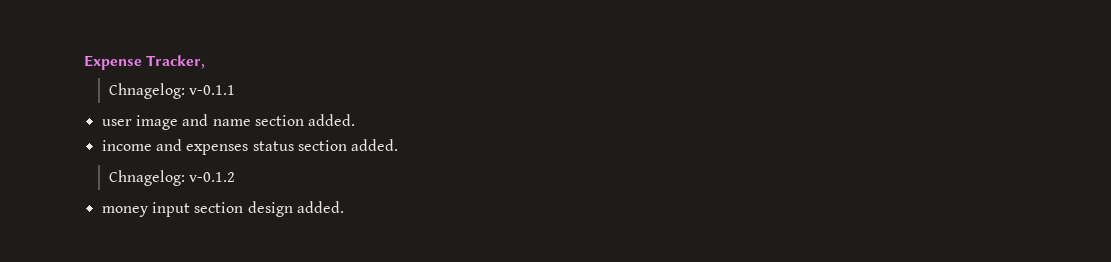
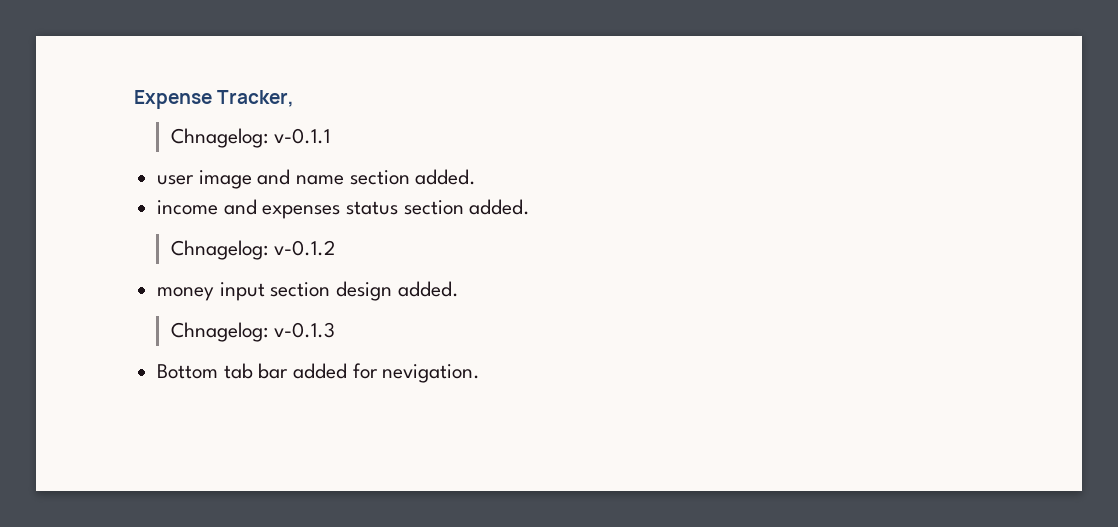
+ Chnagelog: v-0.1.3
+ Bottom tab bar added for nevigation.

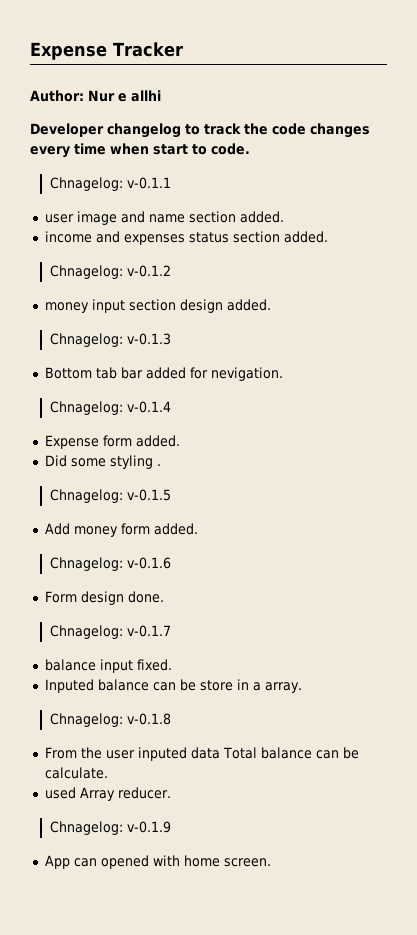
- Expense Tracker,
+ Expense Tracker
+ Author: Nur e allhi
+ Developer changelog to track the code changes every time when start to code.
+ Chnagelog: v-0.1.4
+ Expense form added.
+ Did some styling .
+ Chnagelog: v-0.1.5
+ Add money form added.
+ Chnagelog: v-0.1.6
+ Form design done.
+ Chnagelog: v-0.1.7
+ balance input fixed.
+ Inputed balance can be store in a array.
+ Chnagelog: v-0.1.8
+ From the user inputed data Total balance can be calculate.
+ used Array reducer.
+ Chnagelog: v-0.1.9
+ App can opened with home screen.

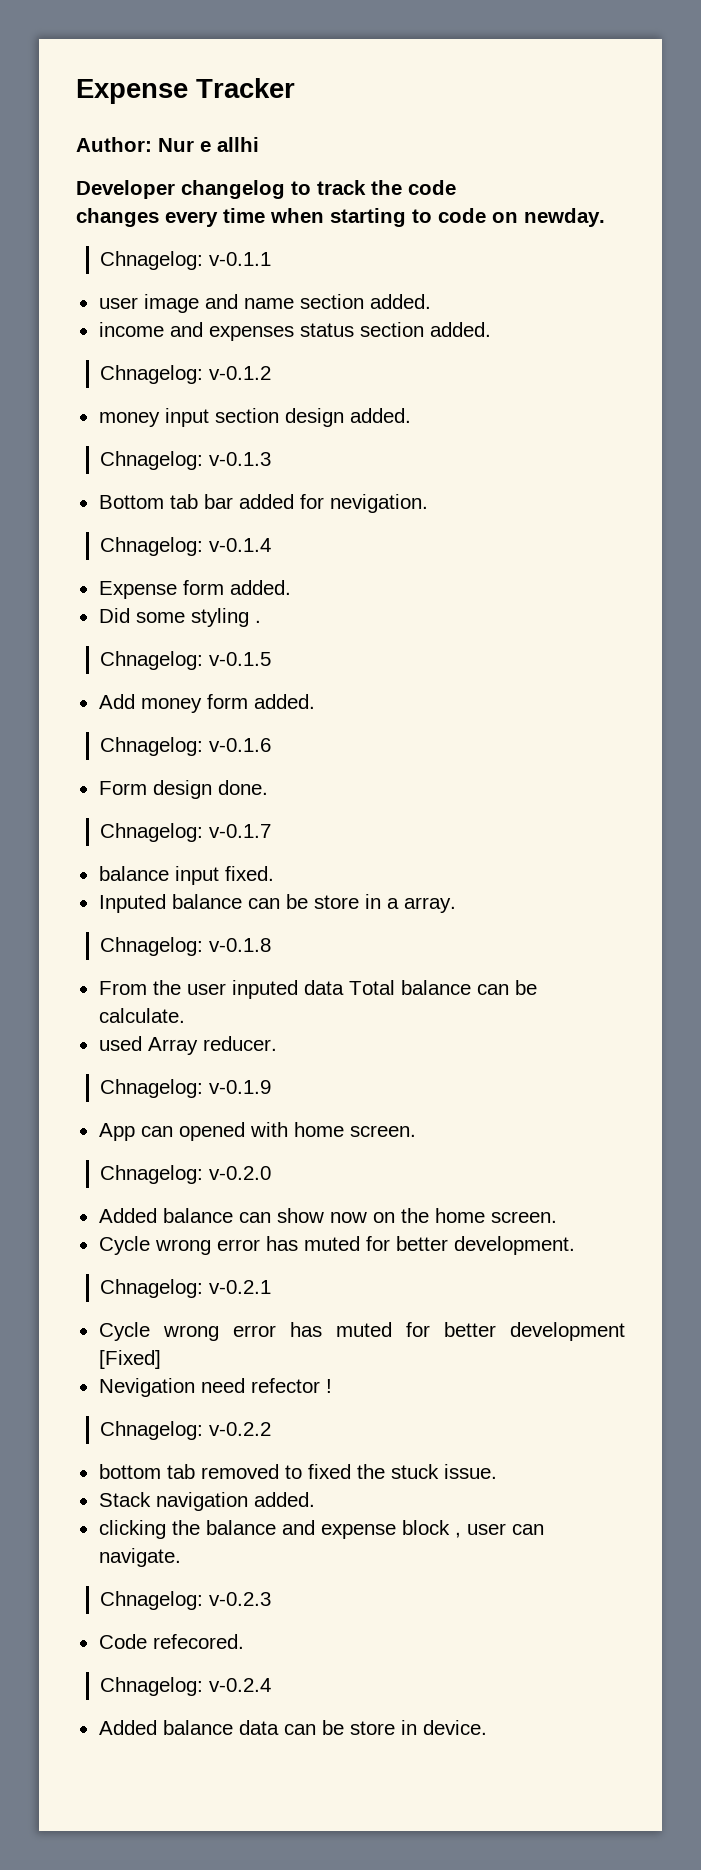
- Developer changelog to track the code changes every time when start to code.
+ Developer changelog to track the code
+ changes every time when starting to code on newday.
+ Chnagelog: v-0.2.0
+ Added balance can show now on the home screen.
+ Cycle wrong error has muted for better development.
+ Chnagelog: v-0.2.1
+ Cycle wrong error has muted for better development [Fixed]
+ Nevigation need refector !
+ Chnagelog: v-0.2.2
+ bottom tab removed to fixed the stuck issue.
+ Stack navigation added.
+ clicking the balance and expense block , user can navigate.
+ Chnagelog: v-0.2.3
+ Code refecored.
+ Chnagelog: v-0.2.4
+ Added balance data can be store in device.

